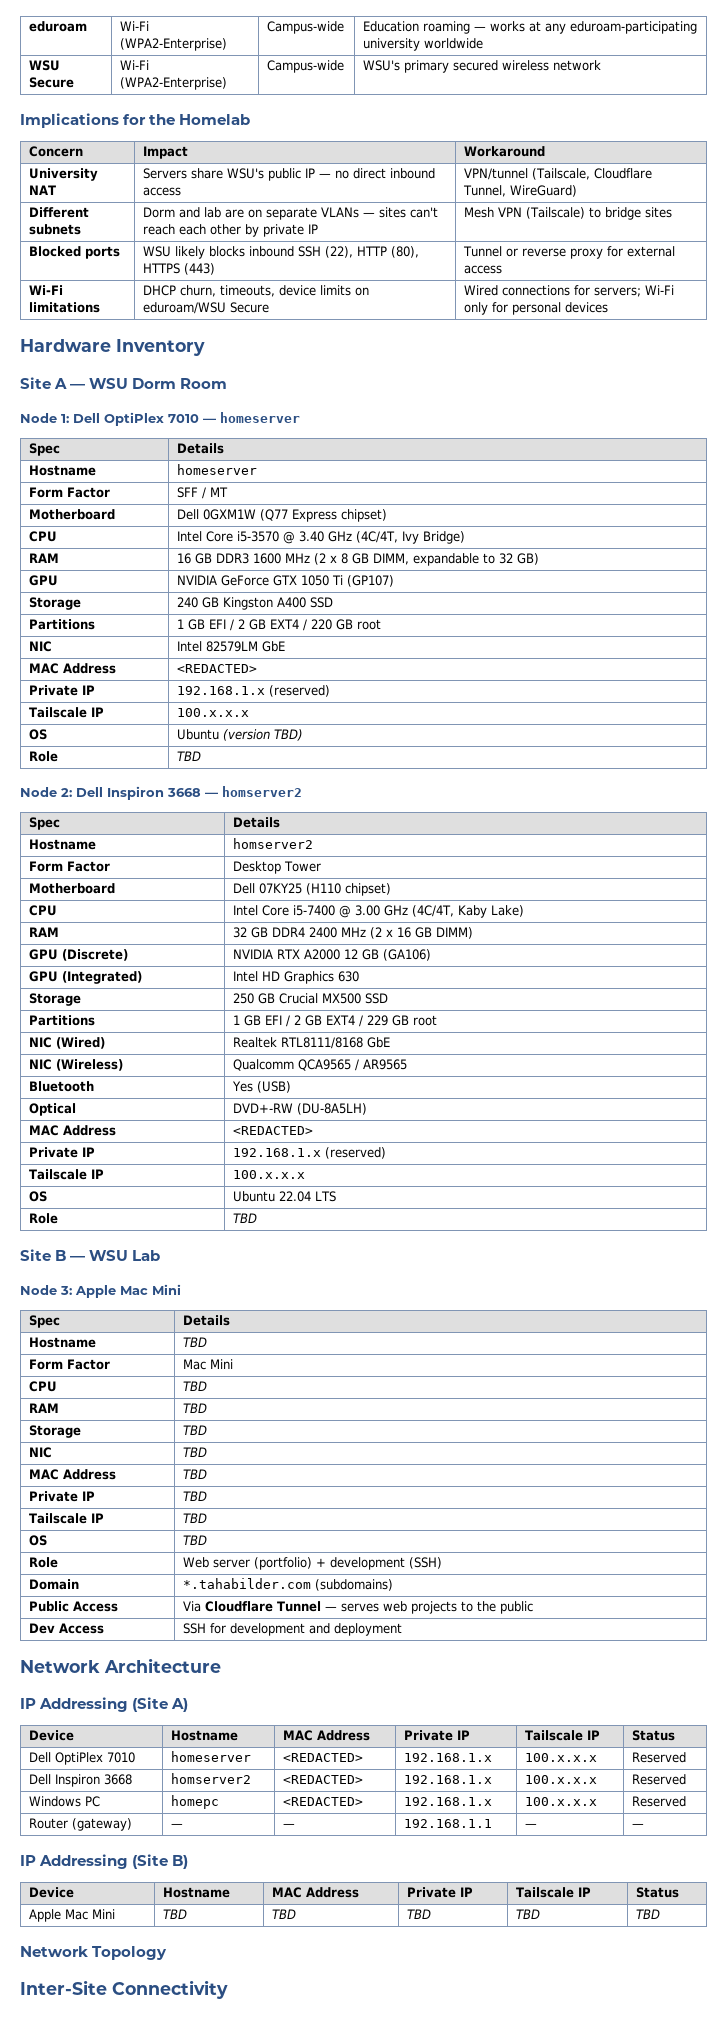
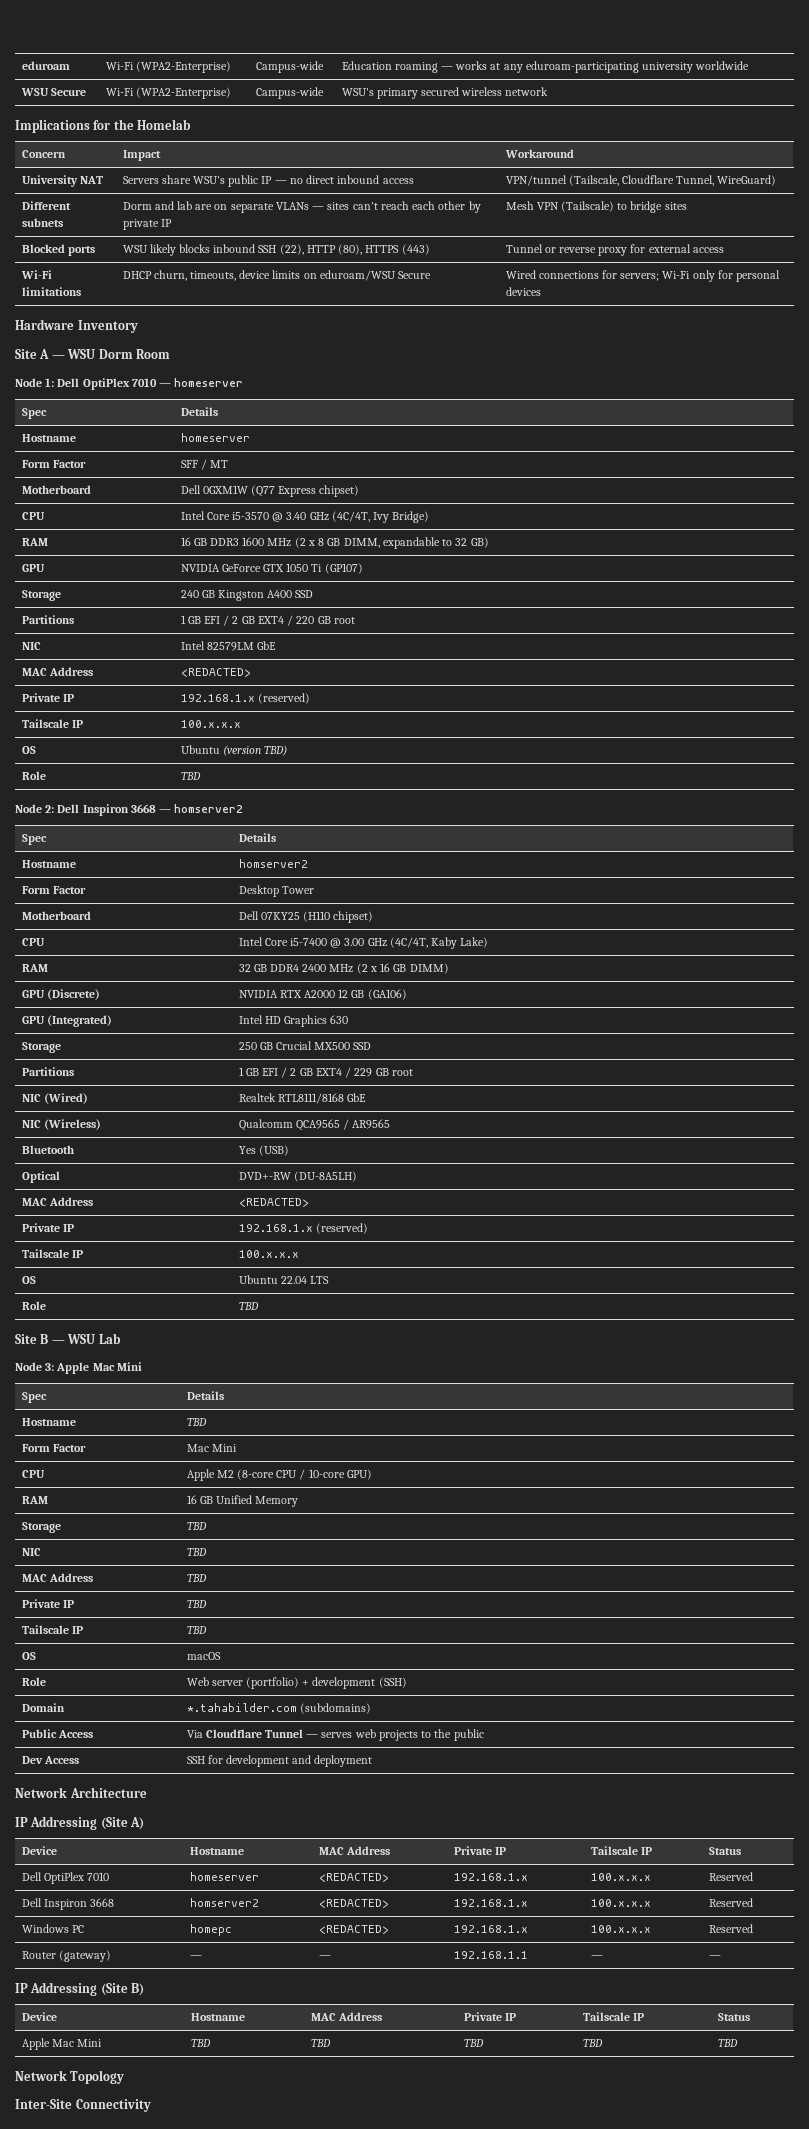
- CPU | TBD
- RAM | TBD
+ CPU | Apple M2 (8-core CPU / 10-core GPU)
+ RAM | 16 GB Unified Memory
- OS | TBD
+ OS | macOS

